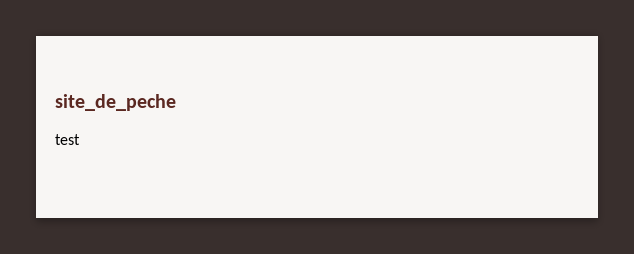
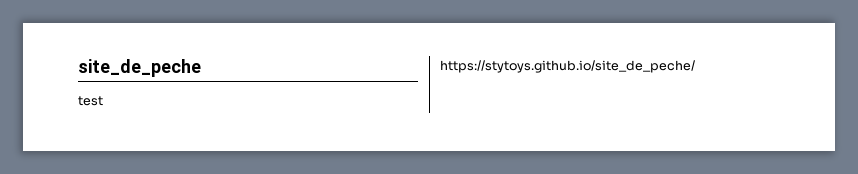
+ https://stytoys.github.io/site_de_peche/

